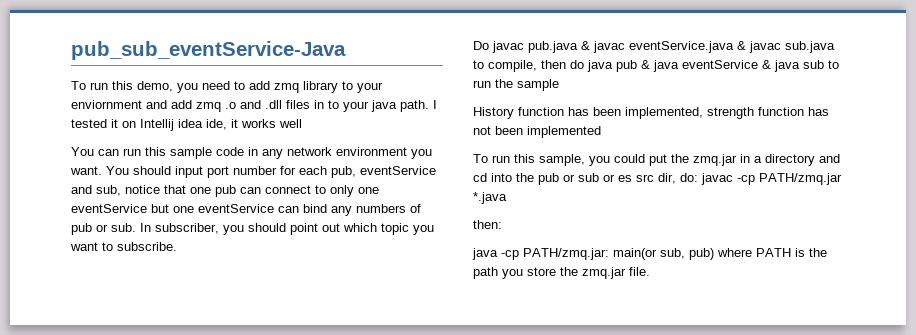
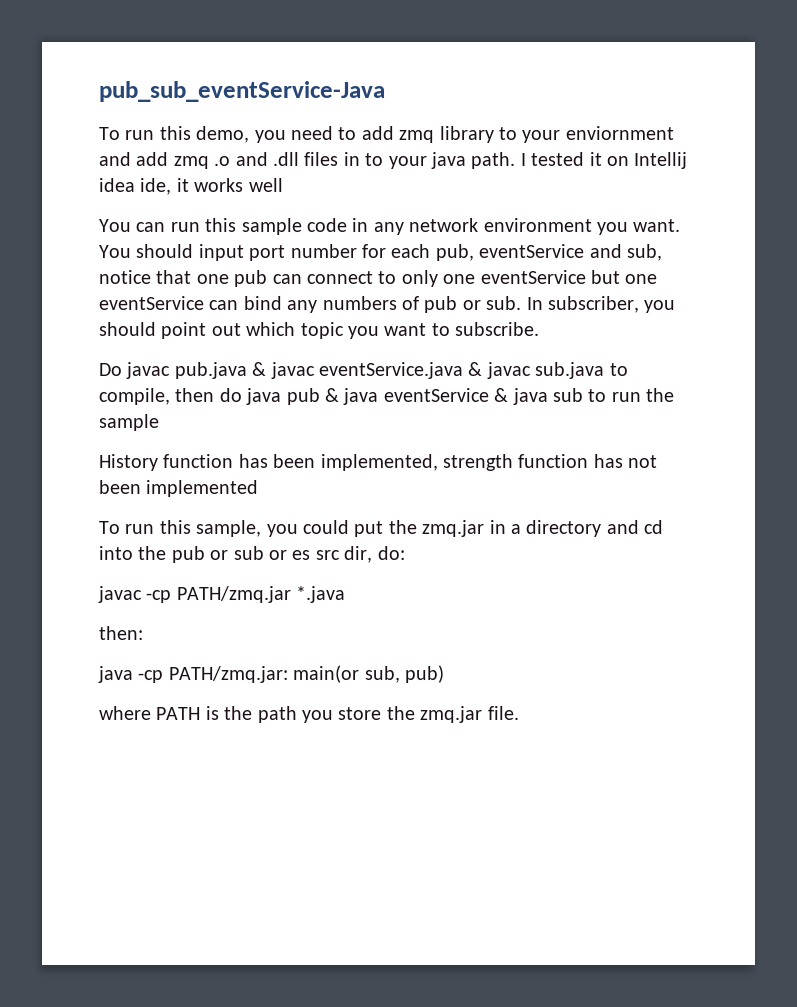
- To run this sample, you could put the zmq.jar in a directory and cd into the pub or sub or es src dir, do: javac -cp PATH/zmq.jar *.java
+ To run this sample, you could put the zmq.jar in a directory and cd into the pub or sub or es src dir, do:
+ javac -cp PATH/zmq.jar *.java
- java -cp PATH/zmq.jar: main(or sub, pub) where PATH is the path you store the zmq.jar file.
+ java -cp PATH/zmq.jar: main(or sub, pub)
+ where PATH is the path you store the zmq.jar file.

